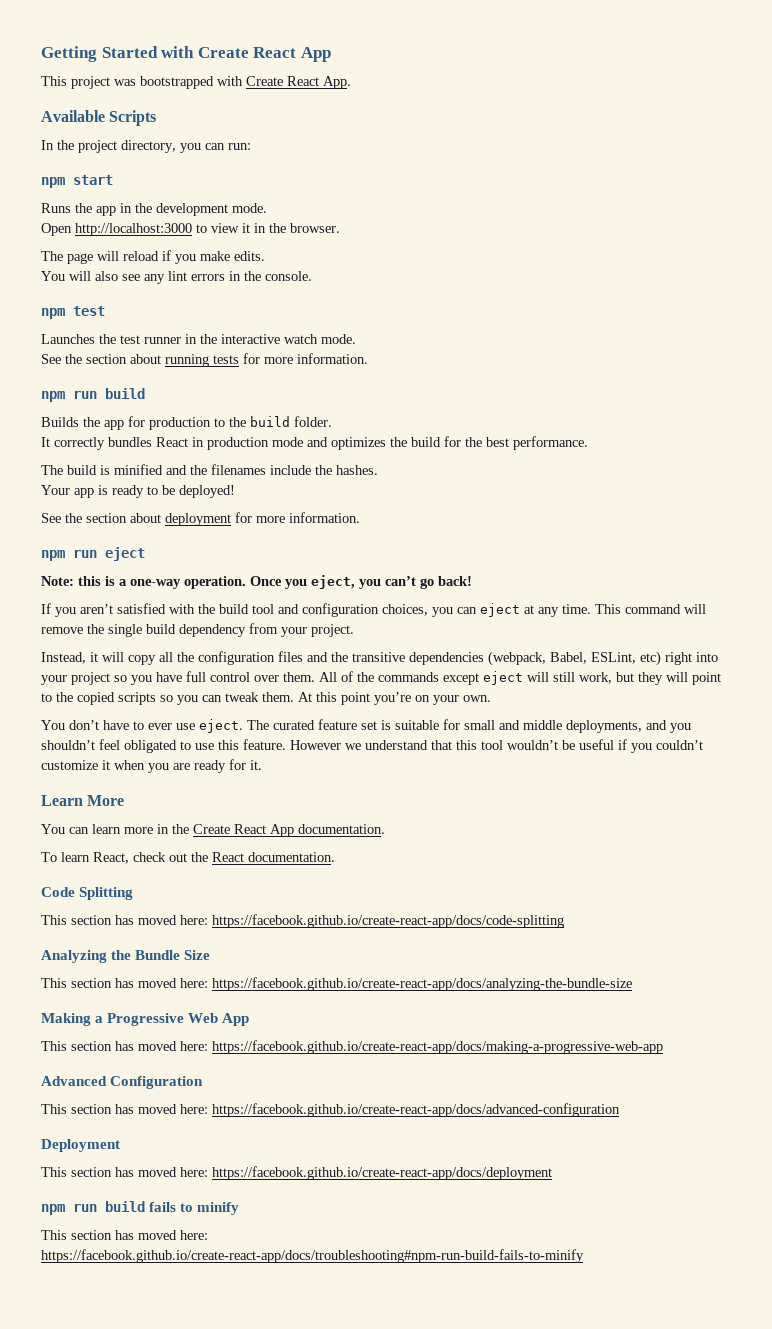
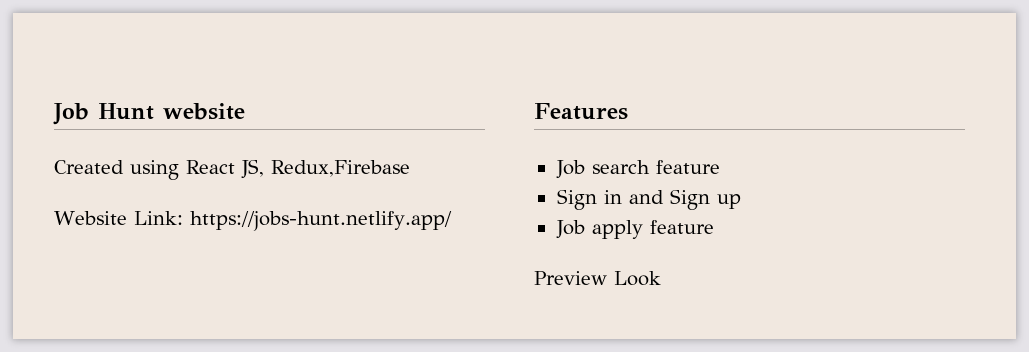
- Getting Started with Create React App
- This project was bootstrapped with Create React App.
- Available Scripts
- In the project directory, you can run:
- npm start
- Runs the app in the development mode.
- Open http://localhost:3000 to view it in the browser.
- The page will reload if you make edits.
- You will also see any lint errors in the console.
- npm test
- Launches the test runner in the interactive watch mode.
- See the section about running tests for more information.
- npm run build
- Builds the app for production to the build folder.
- It correctly bundles React in production mode and optimizes the build for the best performance.
- The build is minified and the filenames include the hashes.
- Your app is ready to be deployed!
- See the section about deployment for more information.
- npm run eject
- Note: this is a one-way operation. Once you eject, you can’t go back!
- If you aren’t satisfied with the build tool and configuration choices, you can eject at any time. This command will remove the single build dependency from your project.
- Instead, it will copy all the configuration files and the transitive dependencies (webpack, Babel, ESLint, etc) right into your project so you have full control over them. All of the commands except eject will still work, but they will point to the copied scripts so you can tweak them. At this point you’re on your own.
- You don’t have to ever use eject. The curated feature set is suitable for small and middle deployments, and you shouldn’t feel obligated to use this feature. However we understand that this tool wouldn’t be useful if you couldn’t customize it when you are ready for it.
- Learn More
- You can learn more in the Create React App documentation.
- To learn React, check out the React documentation.
- Code Splitting
- This section has moved here: https://facebook.github.io/create-react-app/docs/code-splitting
- Analyzing the Bundle Size
- This section has moved here: https://facebook.github.io/create-react-app/docs/analyzing-the-bundle-size
- Making a Progressive Web App
- This section has moved here: https://facebook.github.io/create-react-app/docs/making-a-progressive-web-app
- Advanced Configuration
- This section has moved here: https://facebook.github.io/create-react-app/docs/advanced-configuration
- Deployment
- This section has moved here: https://facebook.github.io/create-react-app/docs/deployment
- npm run build fails to minify
- This section has moved here: https://facebook.github.io/create-react-app/docs/troubleshooting#npm-run-build-fails-to-minify
+ Job Hunt website
+ Created using React JS, Redux,Firebase
+ Website Link: https://jobs-hunt.netlify.app/
+ Features
+ Job search feature
+ Sign in and Sign up
+ Job apply feature
+ Preview Look

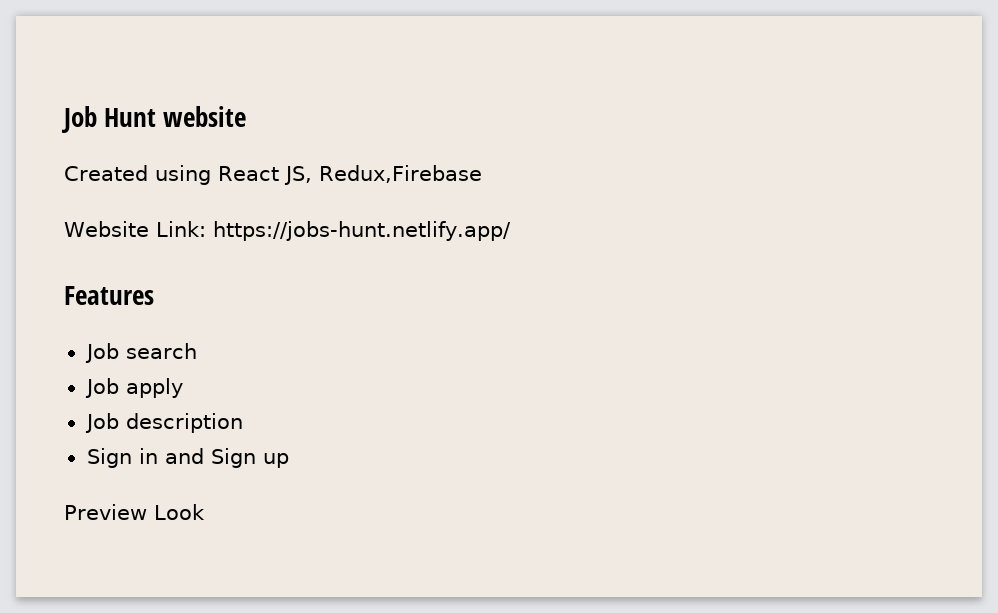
- Job search feature
+ Job search
+ Job apply
+ Job description
- Job apply feature

